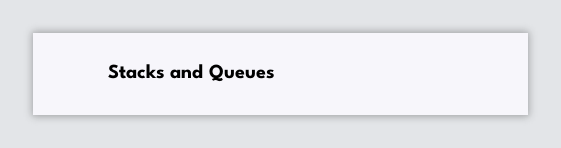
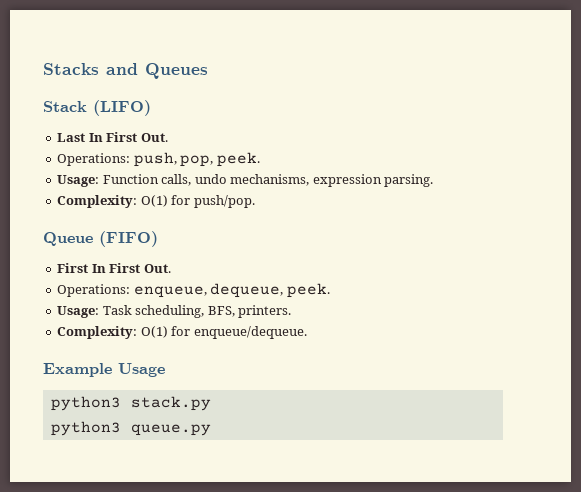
+ Stack (LIFO)
+ Last In First Out.
+ Operations: push, pop, peek.
+ Usage: Function calls, undo mechanisms, expression parsing.
+ Complexity: O(1) for push/pop.
+ Queue (FIFO)
+ First In First Out.
+ Operations: enqueue, dequeue, peek.
+ Usage: Task scheduling, BFS, printers.
+ Complexity: O(1) for enqueue/dequeue.
+ Example Usage
+ python3 stack.py
+ python3 queue.py

